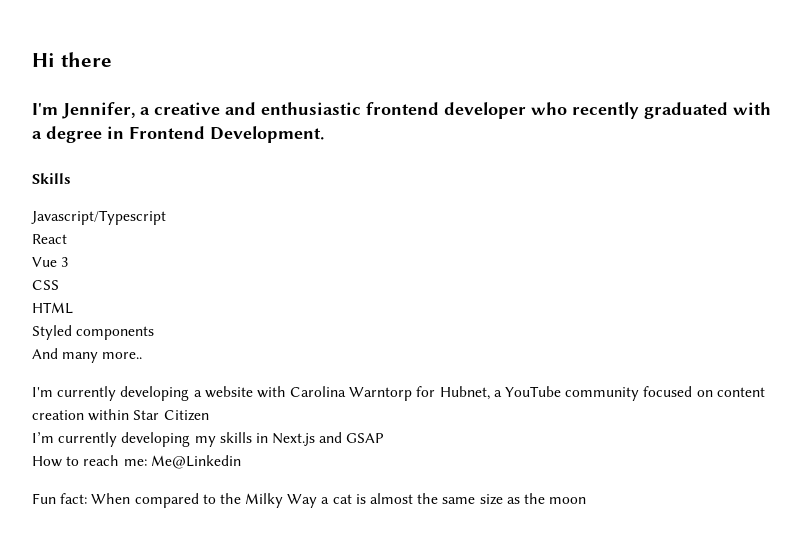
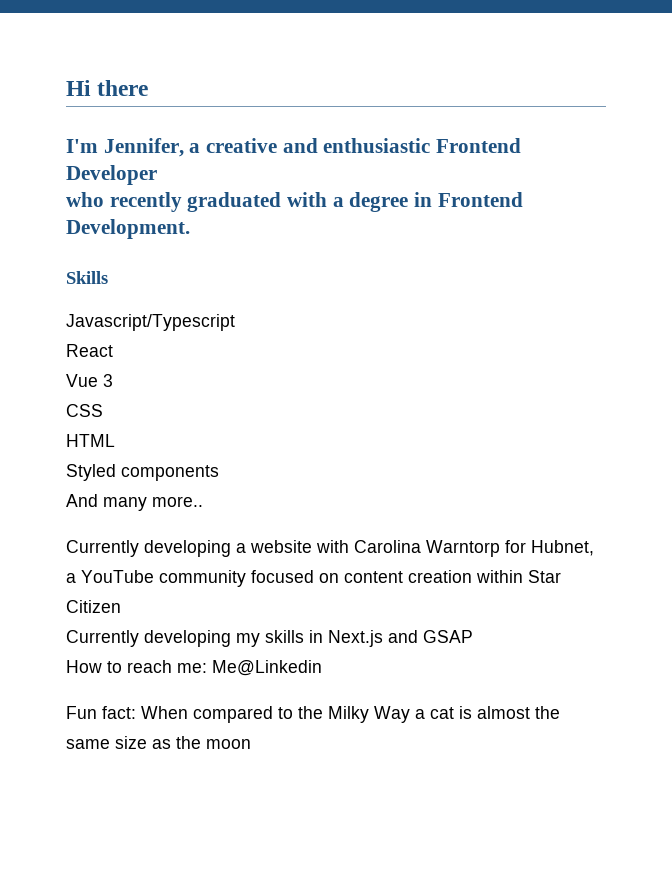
- I'm Jennifer, a creative and enthusiastic frontend developer who recently graduated with a degree in Frontend Development.
+ I'm Jennifer, a creative and enthusiastic Frontend Developer
+ who recently graduated with a degree in Frontend Development.
- I'm currently developing a website with Carolina Warntorp for Hubnet, a YouTube community focused on content creation within Star Citizen
+ Currently developing a website with Carolina Warntorp for Hubnet, a YouTube community focused on content creation within Star Citizen
- I’m currently developing my skills in Next.js and GSAP
+ Currently developing my skills in Next.js and GSAP

